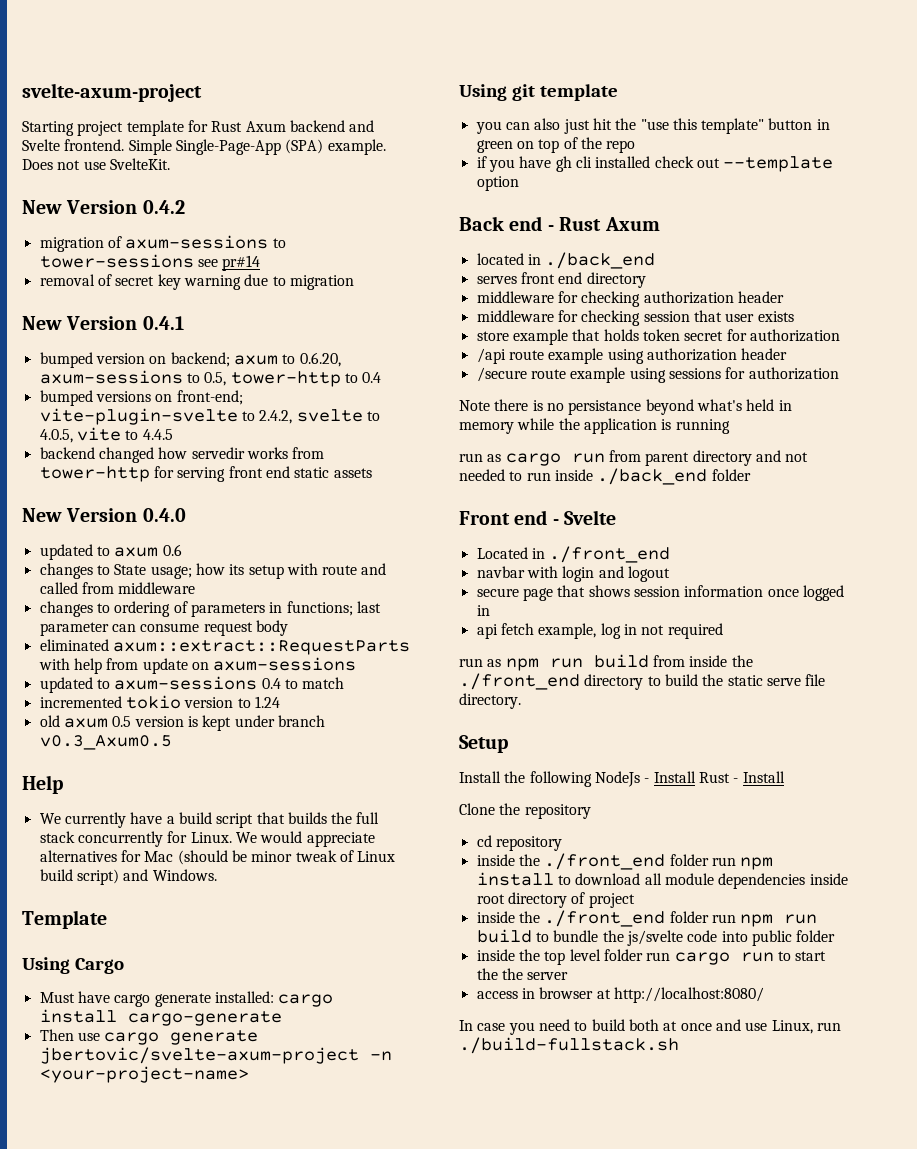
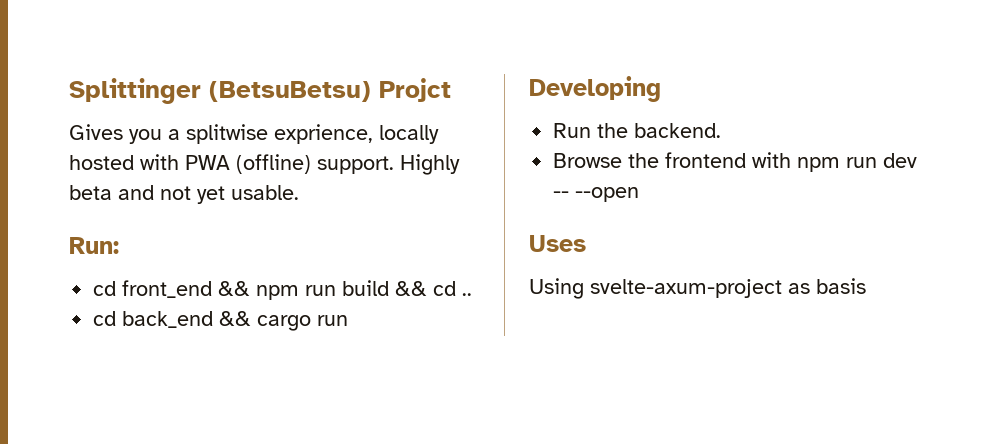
- svelte-axum-project
- Starting project template for Rust Axum backend and Svelte frontend. Simple Single-Page-App (SPA) example. Does not use SvelteKit.
- New Version 0.4.2
- migration of axum-sessions to tower-sessions see pr#14
- removal of secret key warning due to migration
- New Version 0.4.1
- bumped version on backend; axum to 0.6.20, axum-sessions to 0.5, tower-http to 0.4
- bumped versions on front-end; vite-plugin-svelte to 2.4.2, svelte to 4.0.5, vite to 4.4.5
- backend changed how servedir works from tower-http for serving front end static assets
- New Version 0.4.0
- updated to axum 0.6
- changes to State usage; how its setup with route and called from middleware
- changes to ordering of parameters in functions; last parameter can consume request body
- eliminated axum::extract::RequestParts with help from update on axum-sessions
- updated to axum-sessions 0.4 to match
- incremented tokio version to 1.24
- old axum 0.5 version is kept under branch v0.3_Axum0.5
- Help
- We currently have a build script that builds the full stack concurrently for Linux. We would appreciate alternatives for Mac (should be minor tweak of Linux build script) and Windows.
- Template
- Using Cargo
- Must have cargo generate installed: cargo install cargo-generate
- Then use cargo generate jbertovic/svelte-axum-project -n <your-project-name>
- Using git template
- you can also just hit the "use this template" button in green on top of the repo
- if you have gh cli installed check out --template option
- Back end - Rust Axum
- located in ./back_end
- serves front end directory
- middleware for checking authorization header
- middleware for checking session that user exists
- store example that holds token secret for authorization
- /api route example using authorization header
- /secure route example using sessions for authorization
- Note there is no persistance beyond what's held in memory while the application is running
- run as cargo run from parent directory and not needed to run inside ./back_end folder
- Front end - Svelte
- Located in ./front_end
- navbar with login and logout
- secure page that shows session information once logged in
- api fetch example, log in not required
- run as npm run build from inside the ./front_end directory to build the static serve file directory.
- Setup
- Install the following NodeJs - Install Rust - Install
- Clone the repository
- cd repository
- inside the ./front_end folder run npm install to download all module dependencies inside root directory of project
- inside the ./front_end folder run npm run build to bundle the js/svelte code into public folder
- inside the top level folder run cargo run to start the the server
- access in browser at http://localhost:8080/
- In case you need to build both at once and use Linux, run ./build-fullstack.sh
+ Splittinger (BetsuBetsu) Projct
+ Gives you a splitwise exprience, locally hosted with PWA (offline) support. Highly beta and not yet usable.
+ Run:
+ cd front_end && npm run build && cd ..
+ cd back_end && cargo run
+ Developing
+ Run the backend.
+ Browse the frontend with npm run dev -- --open
+ Uses
+ Using svelte-axum-project as basis

